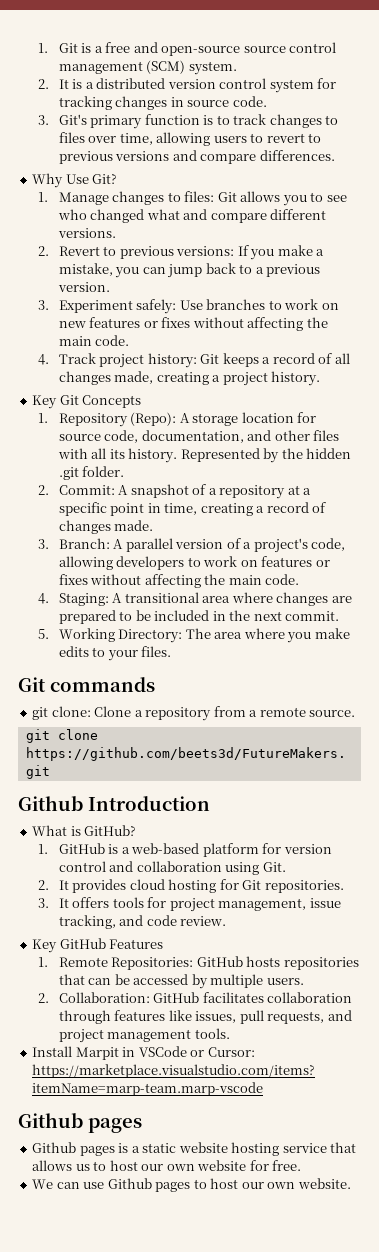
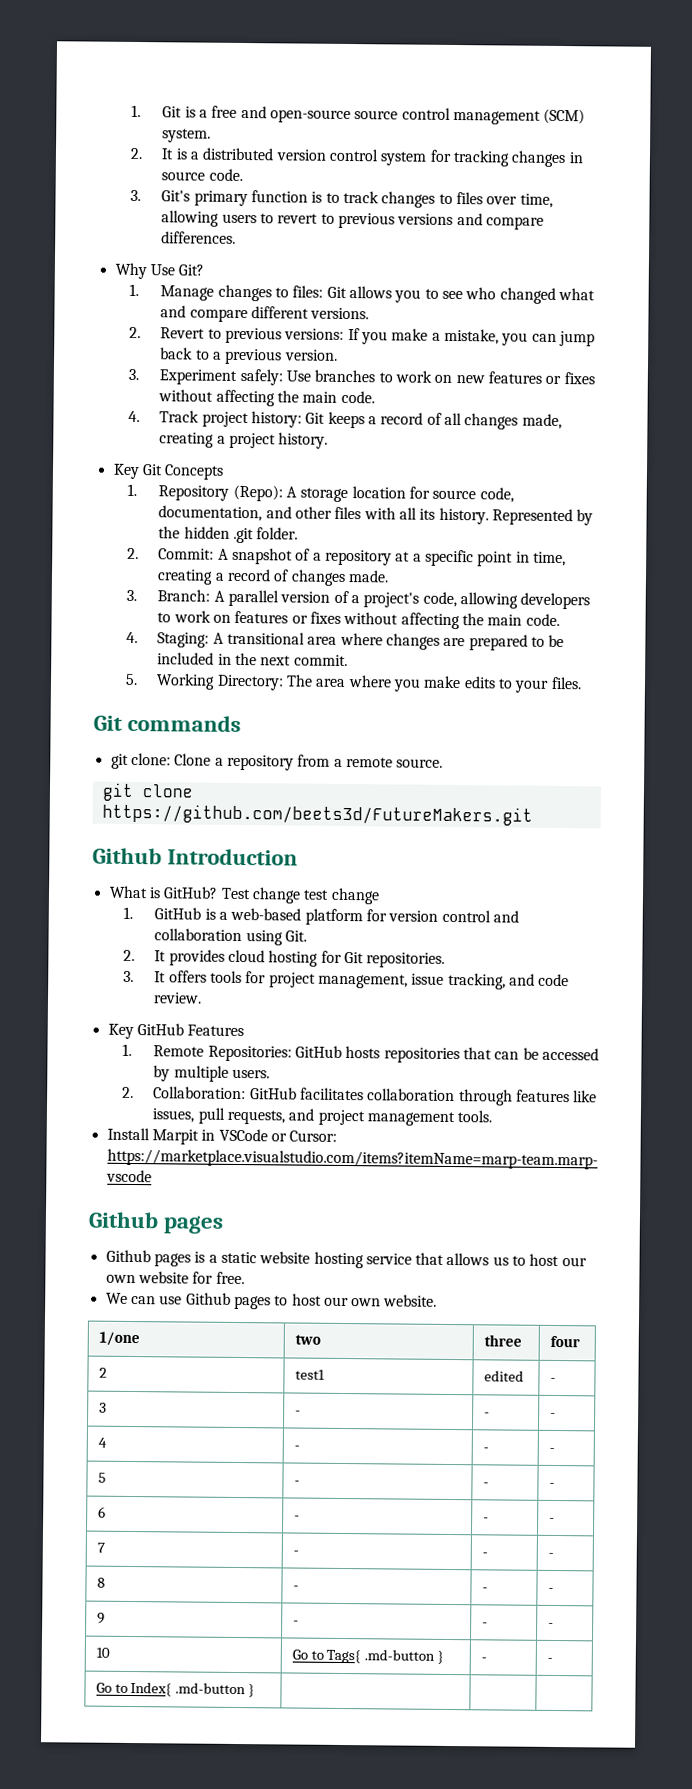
+ Test change test change
+ 1/one | two | three | four
+ 2 | test1 | edited | -
+ 3 | - | - | -
+ 4 | - | - | -
+ 5 | - | - | -
+ 6 | - | - | -
+ 7 | - | - | -
+ 8 | - | - | -
+ 9 | - | - | -
+ 10 | Go to Tags{ .md-button } | - | -
+ Go to Index{ .md-button } | | |

